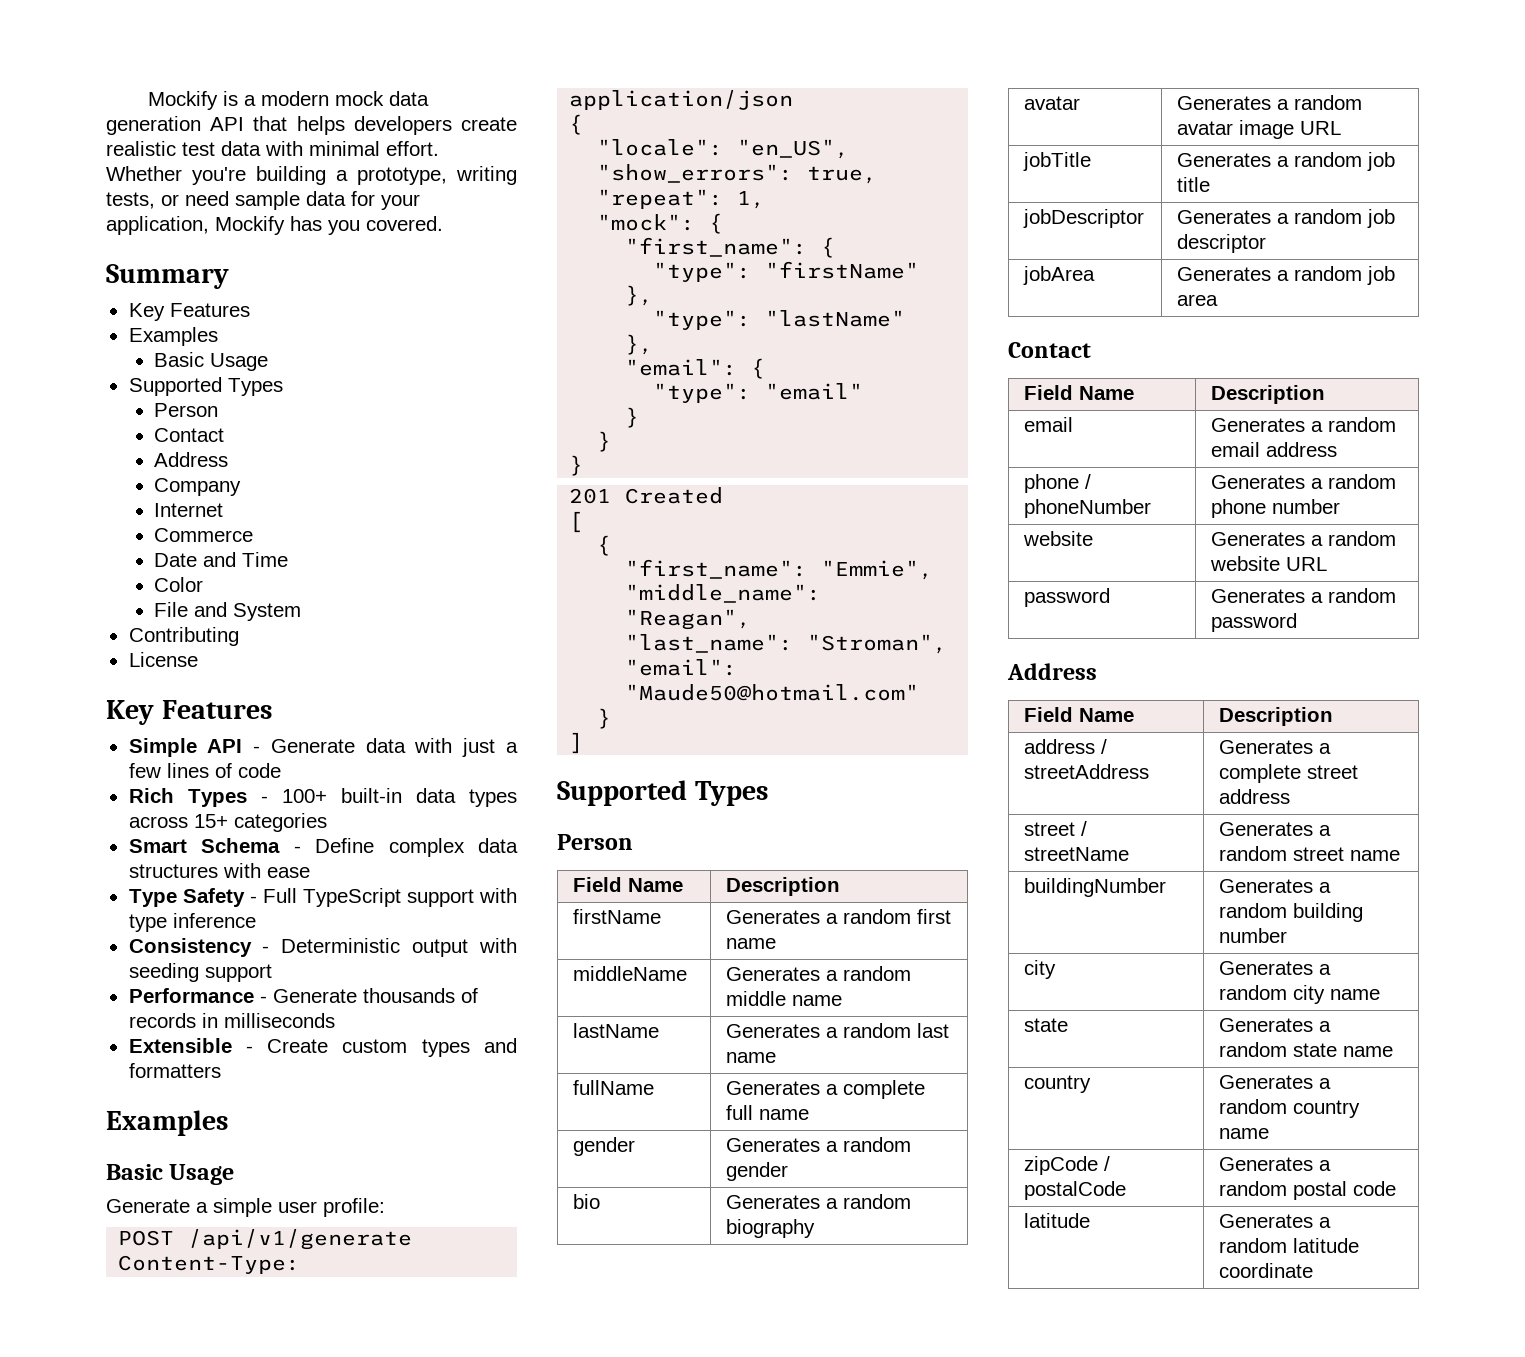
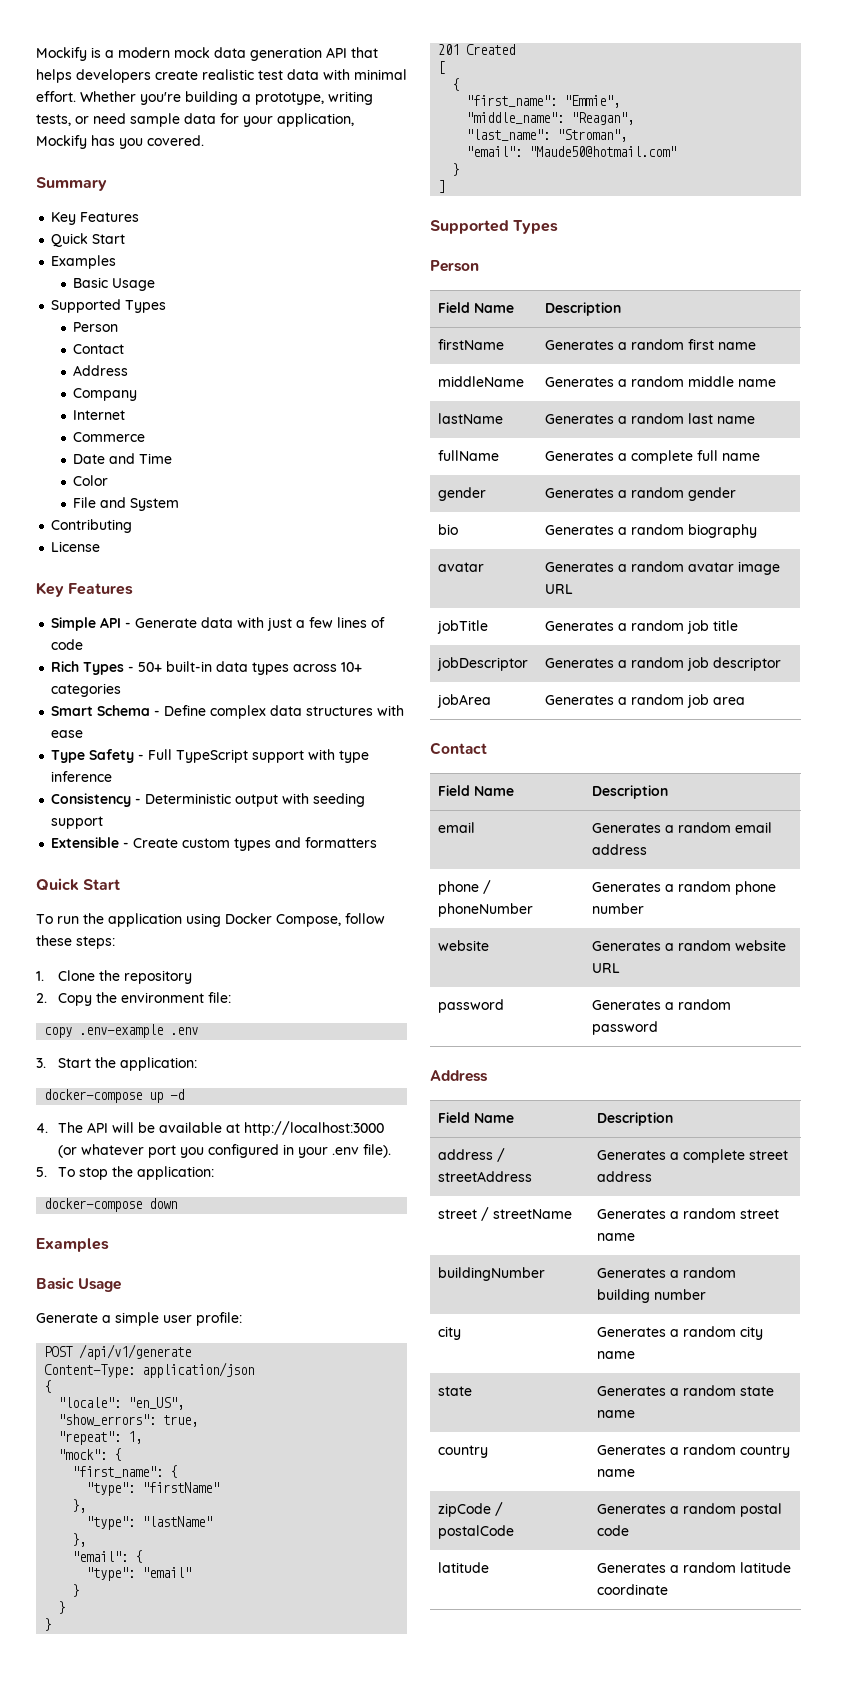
  Summary
  Key Features
+ Quick Start
- Rich Types - 100+ built-in data types across 15+ categories
+ Rich Types - 50+ built-in data types across 10+ categories
- Performance - Generate thousands of records in milliseconds
  Extensible - Create custom types and formatters
+ Quick Start
+ To run the application using Docker Compose, follow these steps:
+ 1. Clone the repository
+ 2. Copy the environment file:
+ copy .env-example .env
+ 3. Start the application:
+ docker-compose up -d
+ 4. The API will be available at http://localhost:3000 (or whatever port you configured in your .env file).
+ 5. To stop the application:
+ docker-compose down

